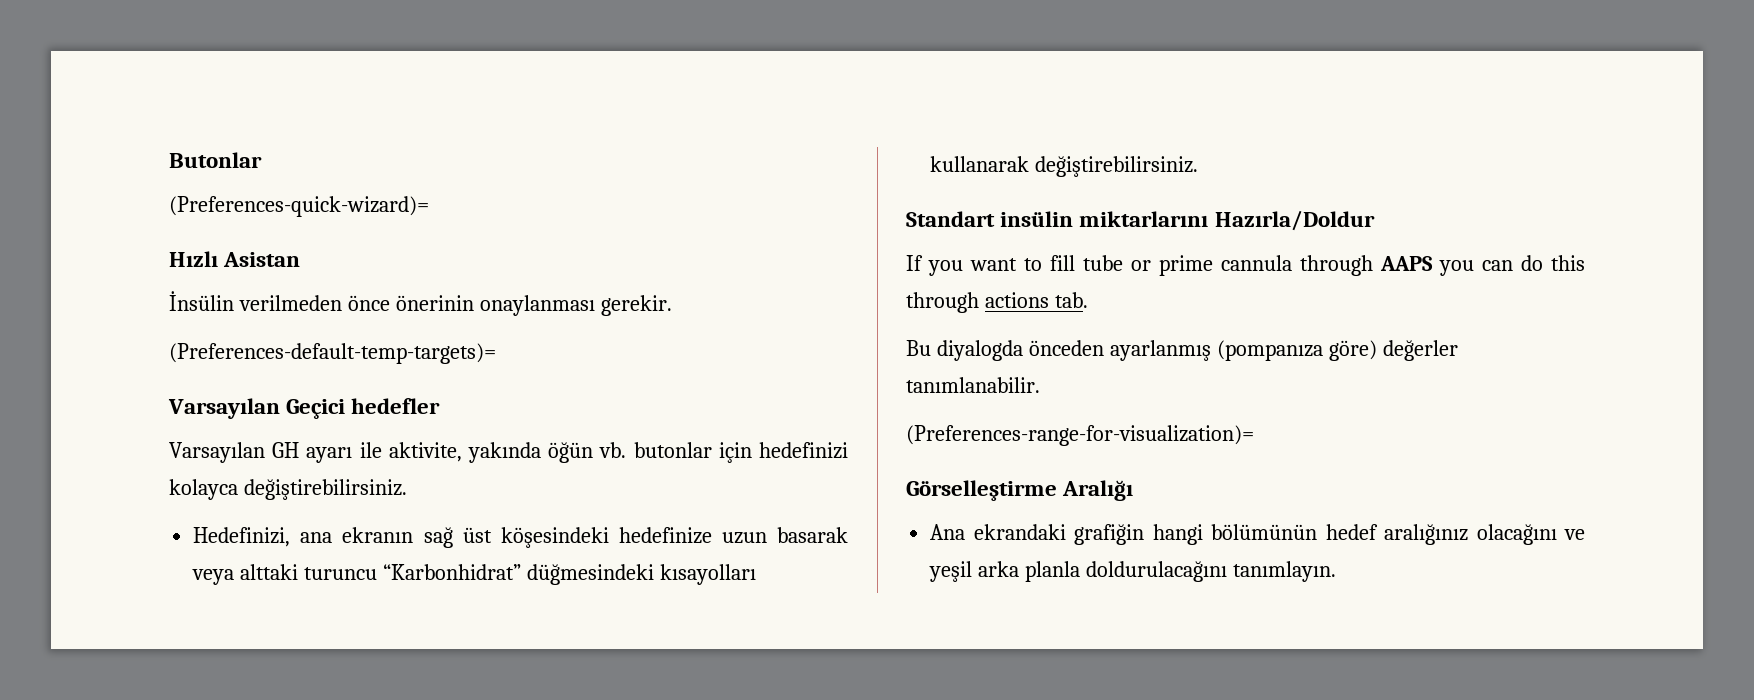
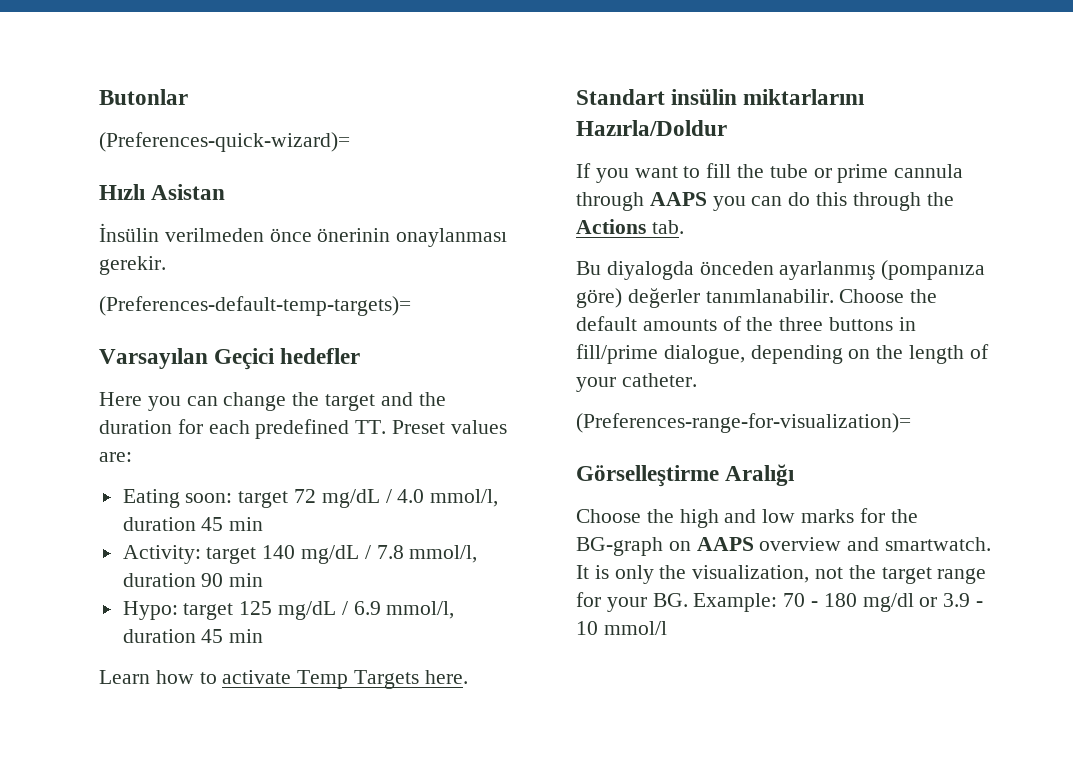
- Varsayılan GH ayarı ile aktivite, yakında öğün vb. butonlar için hedefinizi kolayca değiştirebilirsiniz.
- Hedefinizi, ana ekranın sağ üst köşesindeki hedefinize uzun basarak veya alttaki turuncu “Karbonhidrat” düğmesindeki kısayolları kullanarak değiştirebilirsiniz.
+ Here you can change the target and the duration for each predefined TT. Preset values are:
+ Eating soon: target 72 mg/dL / 4.0 mmol/l, duration 45 min
+ Activity: target 140 mg/dL / 7.8 mmol/l, duration 90 min
+ Hypo: target 125 mg/dL / 6.9 mmol/l, duration 45 min
+ Learn how to activate Temp Targets here.
- If you want to fill tube or prime cannula through AAPS you can do this through actions tab.
+ If you want to fill the tube or prime cannula through AAPS you can do this through the Actions tab.
- Bu diyalogda önceden ayarlanmış (pompanıza göre) değerler tanımlanabilir.
+ Bu diyalogda önceden ayarlanmış (pompanıza göre) değerler tanımlanabilir. Choose the default amounts of the three buttons in fill/prime dialogue, depending on the length of your catheter.
  (Preferences-range-for-visualization)=
  Görselleştirme Aralığı
- Ana ekrandaki grafiğin hangi bölümünün hedef aralığınız olacağını ve yeşil arka planla doldurulacağını tanımlayın.
+ Choose the high and low marks for the BG-graph on AAPS overview and smartwatch. It is only the visualization, not the target range for your BG. Example: 70 - 180 mg/dl or 3.9 - 10 mmol/l

